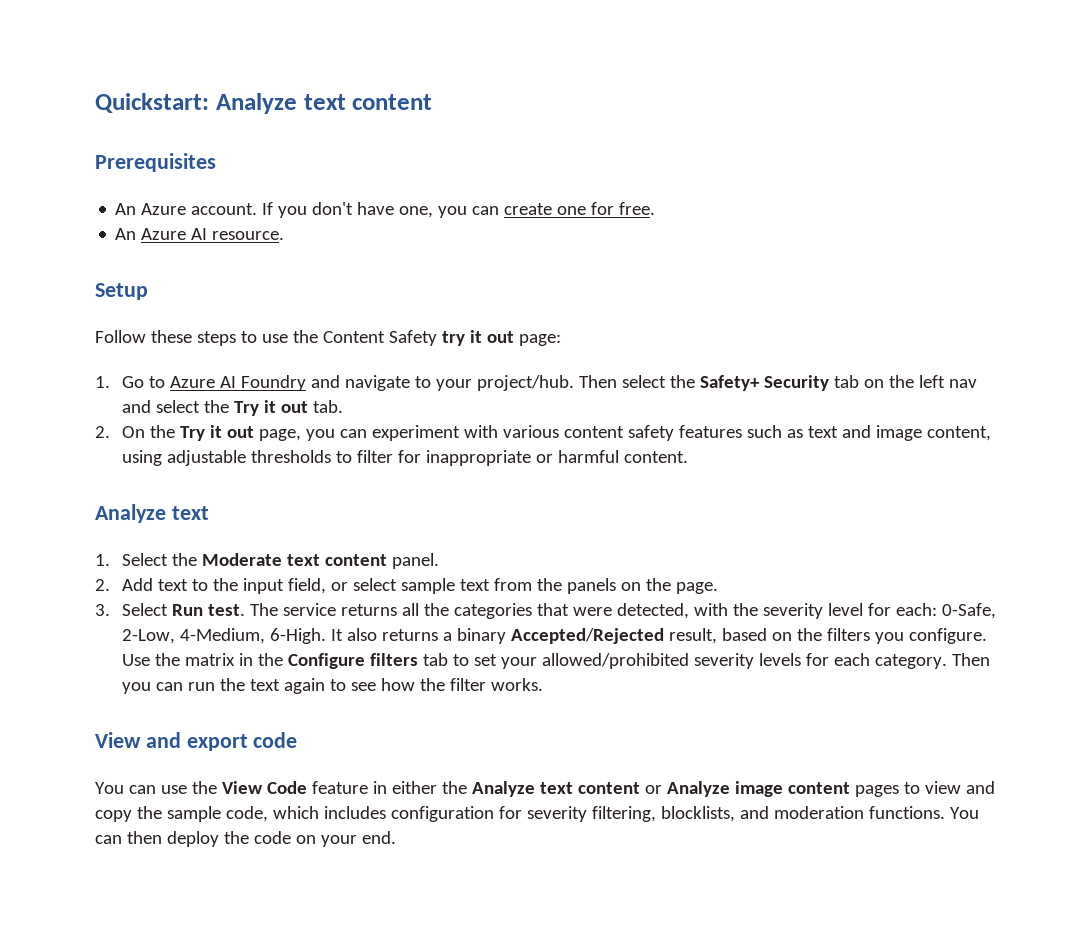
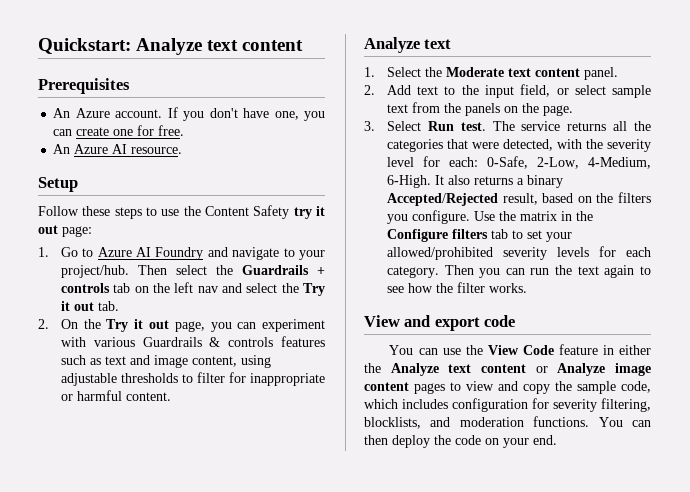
- Then select the Safety+ Security tab on the left nav and select the Try it out tab.
+ Then select the Guardrails + controls tab on the left nav and select the Try it out tab.
- 2. On the Try it out page, you can experiment with various content safety features such as text and image content, using adjustable thresholds to filter for inappropriate or harmful content.
+ 2. On the Try it out page, you can experiment with various Guardrails & controls features such as text and image content, using adjustable thresholds to filter for inappropriate or harmful content.

